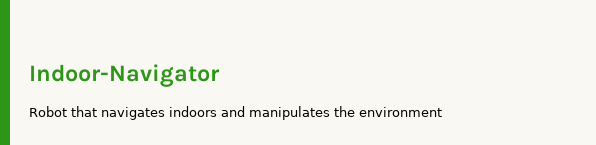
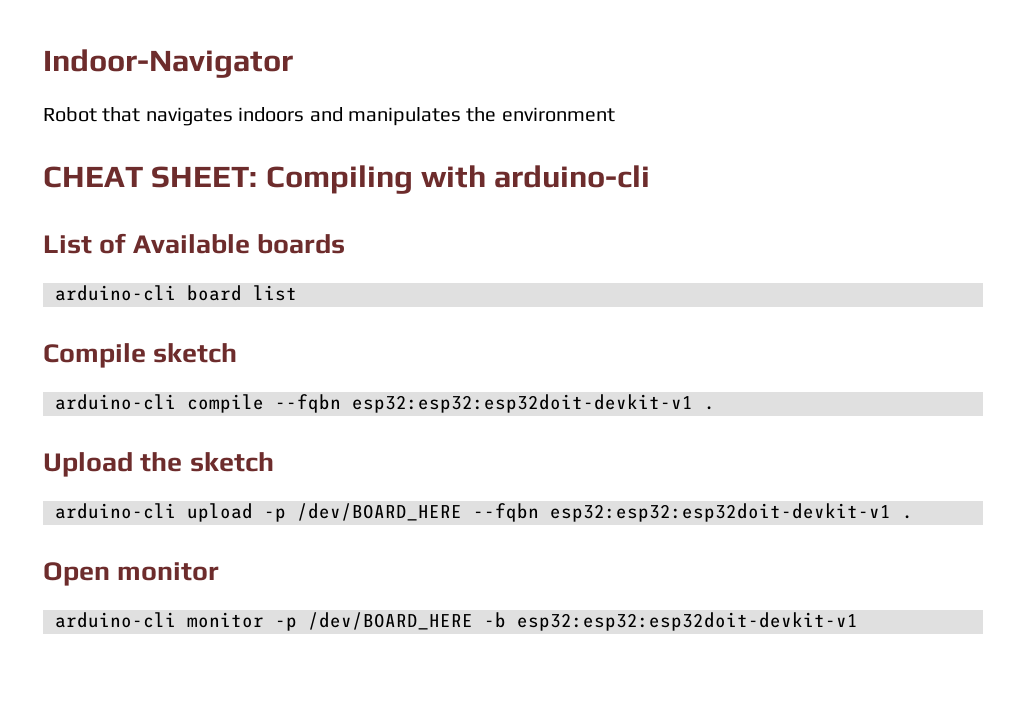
+ CHEAT SHEET: Compiling with arduino-cli
+ List of Available boards
+ arduino-cli board list
+ Compile sketch
+ arduino-cli compile --fqbn esp32:esp32:esp32doit-devkit-v1 .
+ Upload the sketch
+ arduino-cli upload -p /dev/BOARD_HERE --fqbn esp32:esp32:esp32doit-devkit-v1 .
+ Open monitor
+ arduino-cli monitor -p /dev/BOARD_HERE -b esp32:esp32:esp32doit-devkit-v1

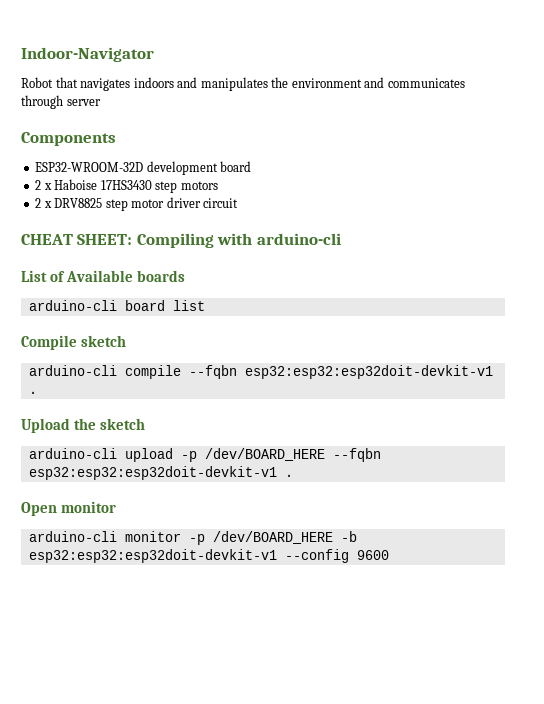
- Robot that navigates indoors and manipulates the environment
+ Robot that navigates indoors and manipulates the environment and communicates through server
+ Components
+ ESP32-WROOM-32D development board
+ 2 x Haboise 17HS3430 step motors
+ 2 x DRV8825 step motor driver circuit
- arduino-cli monitor -p /dev/BOARD_HERE -b esp32:esp32:esp32doit-devkit-v1
+ arduino-cli monitor -p /dev/BOARD_HERE -b esp32:esp32:esp32doit-devkit-v1 --config 9600

